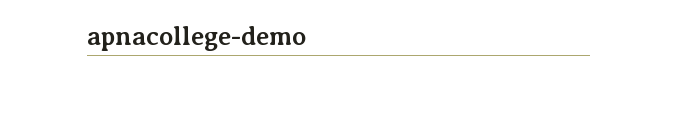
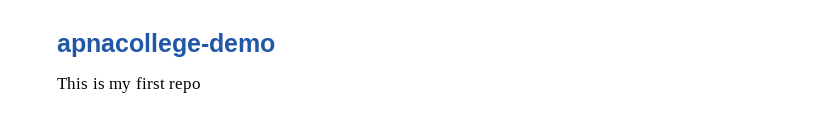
+ This is my first repo

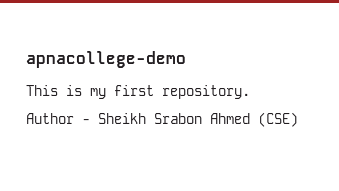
- This is my first repo
+ This is my first repository.
+ Author - Sheikh Srabon Ahmed (CSE)

